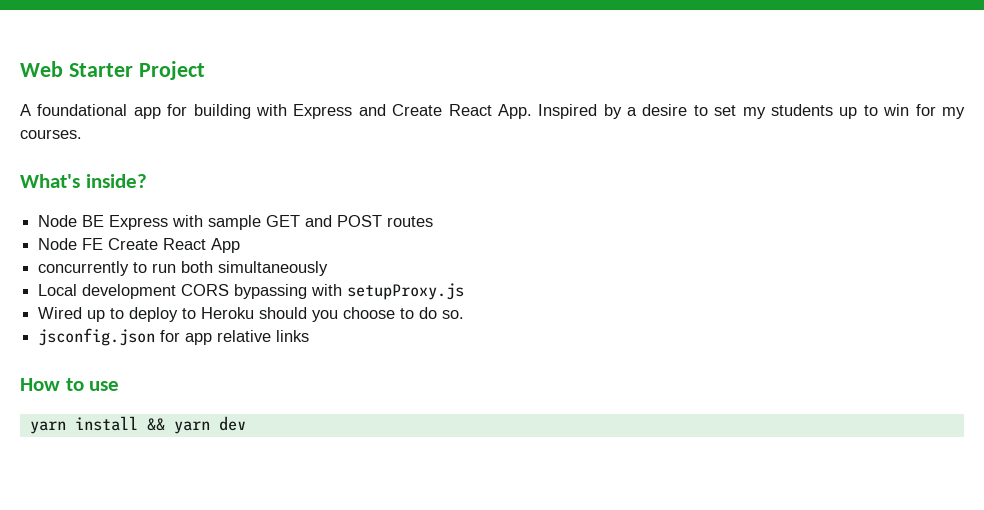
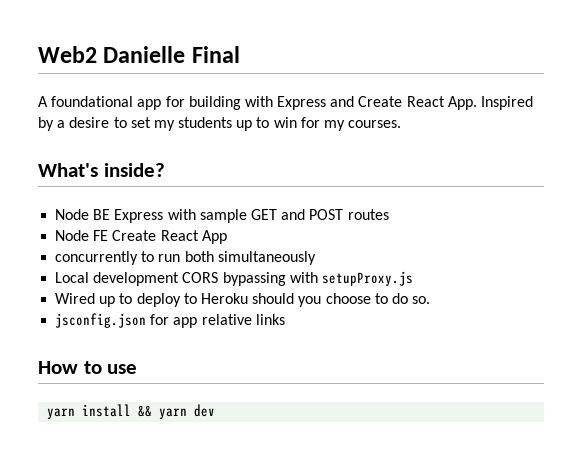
- Web Starter Project
+ Web2 Danielle Final

